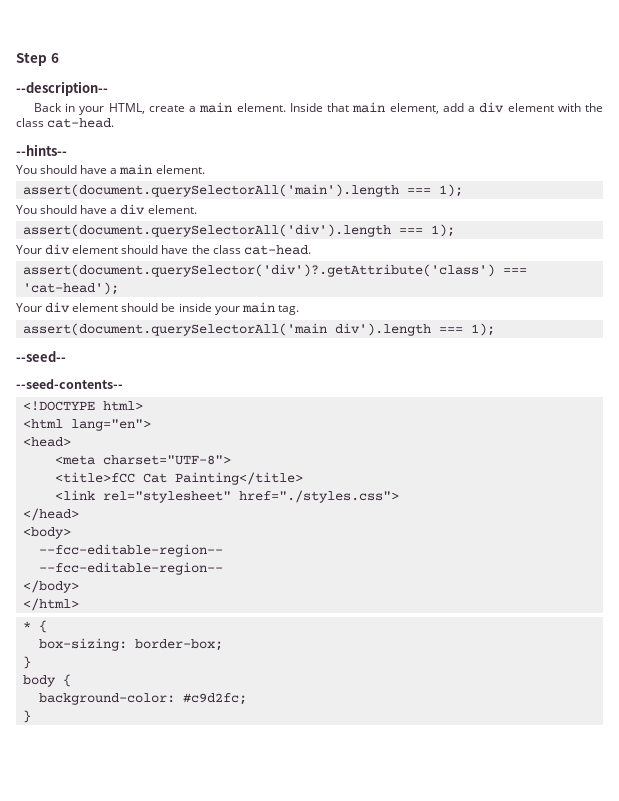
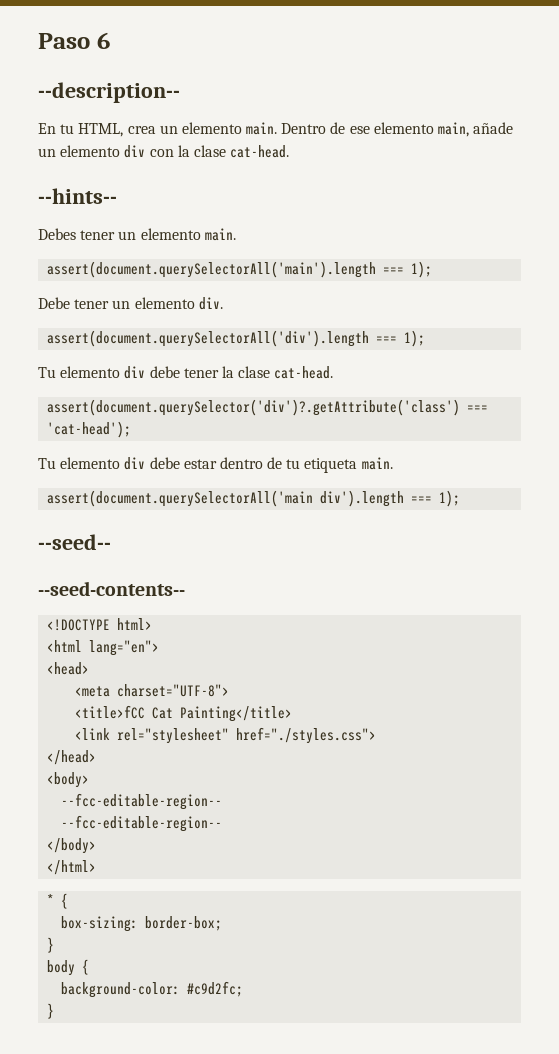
- Step 6
+ Paso 6
- Back in your HTML, create a main element. Inside that main element, add a div element with the class cat-head.
+ En tu HTML, crea un elemento main. Dentro de ese elemento main, añade un elemento div con la clase cat-head.
  --hints--
- You should have a main element.
+ Debes tener un elemento main.
  assert(document.querySelectorAll('main').length === 1);
- You should have a div element.
+ Debe tener un elemento div.
  assert(document.querySelectorAll('div').length === 1);
- Your div element should have the class cat-head.
+ Tu elemento div debe tener la clase cat-head.
  assert(document.querySelector('div')?.getAttribute('class') === 'cat-head');
- Your div element should be inside your main tag.
+ Tu elemento div debe estar dentro de tu etiqueta main.

